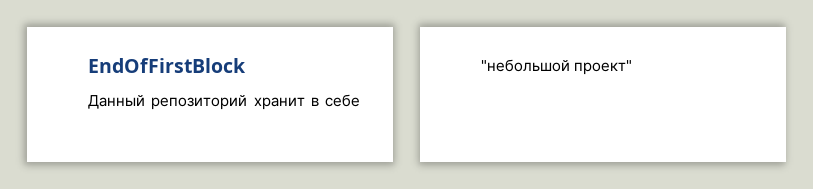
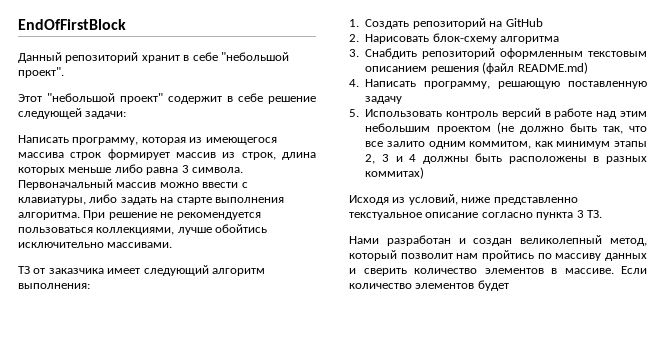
- Данный репозиторий хранит в себе "небольшой проект"
+ Данный репозиторий хранит в себе "небольшой проект".
+ Этот "небольшой проект" содержит в себе решение следующей задачи:
+ Написать программу, которая из имеющегося массива строк формирует массив из строк, длина которых меньше либо равна 3 символа. Первоначальный массив можно ввести с клавиатуры, либо задать на старте выполнения алгоритма. При решение не рекомендуется пользоваться коллекциями, лучше обойтись исключительно массивами.
+ ТЗ от заказчика имеет следующий алгоритм выполнения:
+ 1. Создать репозиторий на GitHub
+ 2. Нарисовать блок-схему алгоритма
+ 3. Снабдить репозиторий оформленным текстовым описанием решения (файл README.md)
+ 4. Написать программу, решающую поставленную задачу
+ 5. Использовать контроль версий в работе над этим небольшим проектом (не должно быть так, что все залито одним коммитом, как минимум этапы 2, 3 и 4 должны быть расположены в разных коммитах)
+ Исходя из условий, ниже представленно текстуальное описание согласно пункта 3 ТЗ.
+ Нами разработан и создан великолепный метод, который позволит нам пройтись по массиву данных и сверить количество элементов в массиве. Если количество элементов будет

